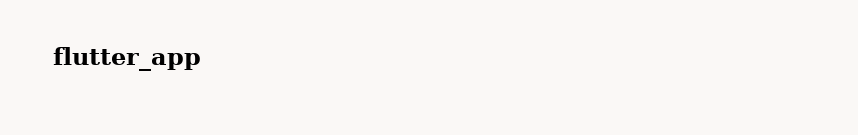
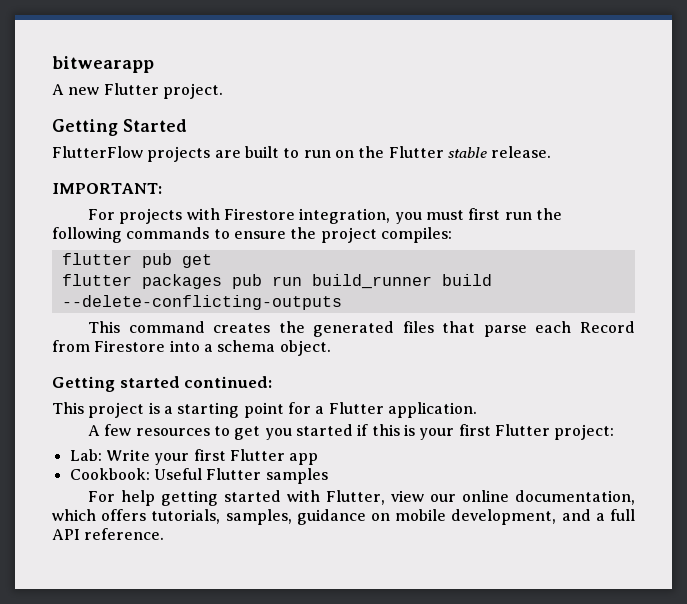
- flutter_app
+ bitwearapp
+ A new Flutter project.
+ Getting Started
+ FlutterFlow projects are built to run on the Flutter stable release.
+ IMPORTANT:
+ For projects with Firestore integration, you must first run the following commands to ensure the project compiles:
+ flutter pub get
+ flutter packages pub run build_runner build --delete-conflicting-outputs
+ This command creates the generated files that parse each Record from Firestore into a schema object.
+ Getting started continued:
+ This project is a starting point for a Flutter application.
+ A few resources to get you started if this is your first Flutter project:
+ Lab: Write your first Flutter app
+ Cookbook: Useful Flutter samples
+ For help getting started with Flutter, view our online documentation, which offers tutorials, samples, guidance on mobile development, and a full API reference.

